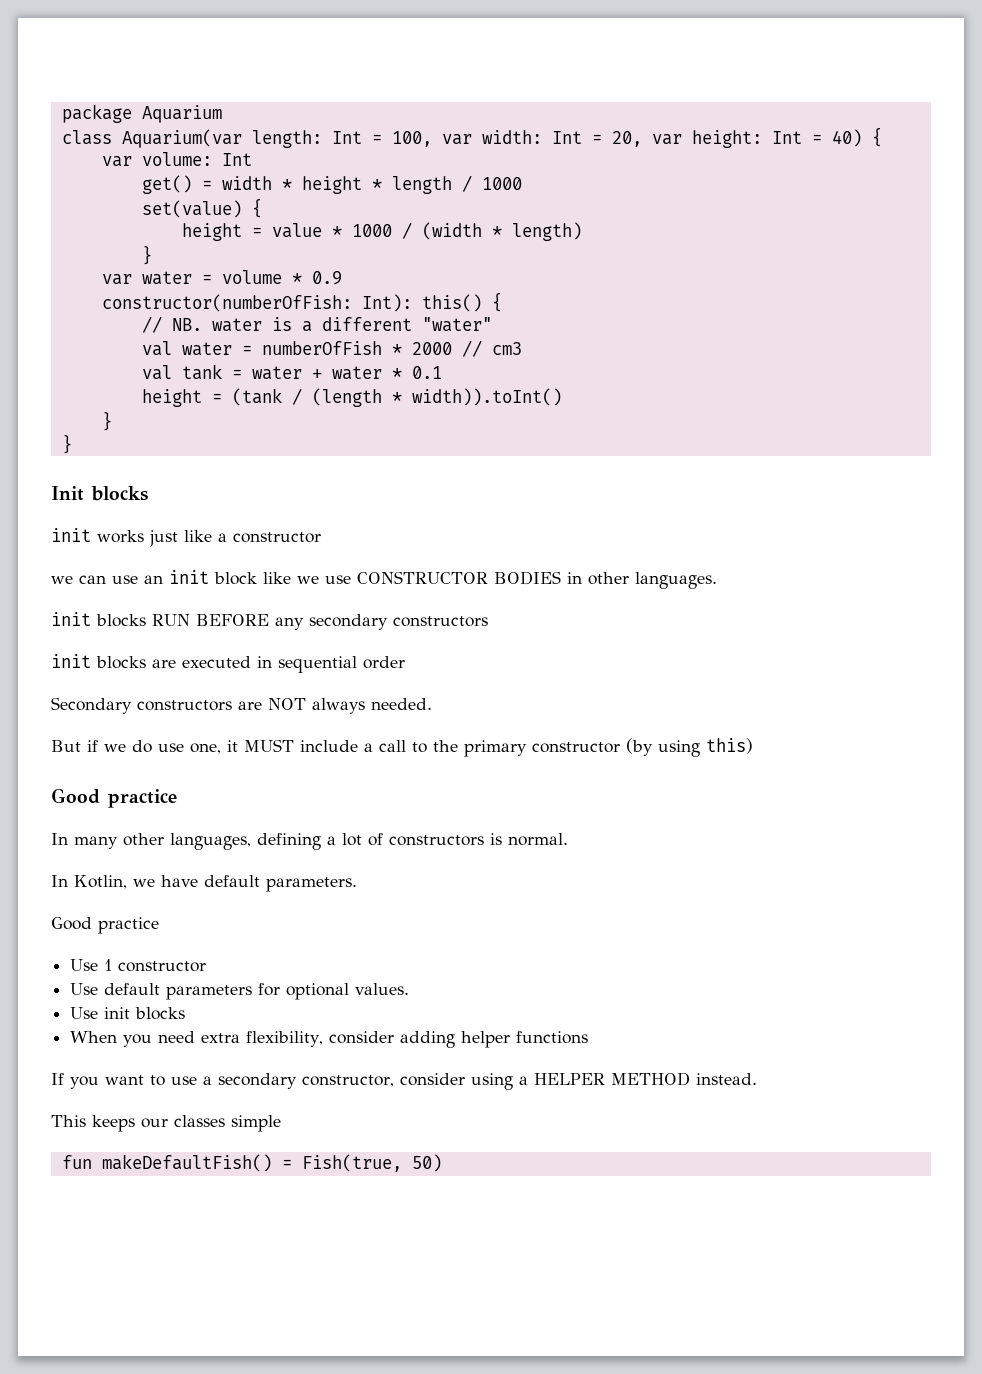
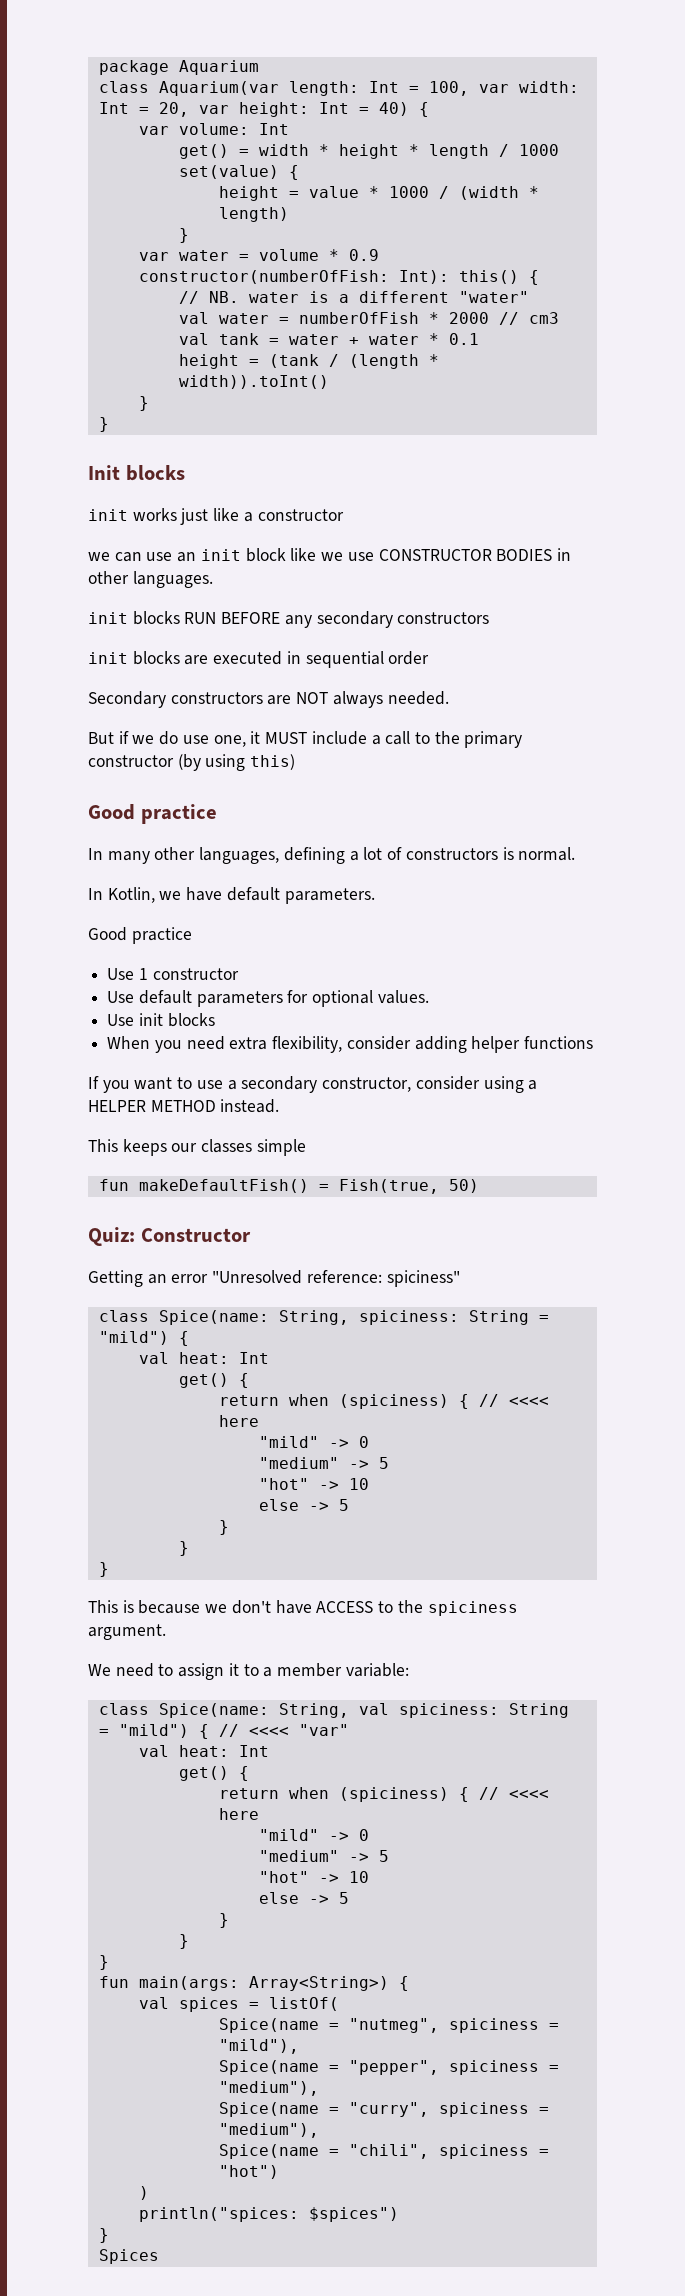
+ Quiz: Constructor
+ Getting an error "Unresolved reference: spiciness"
+ class Spice(name: String, spiciness: String = "mild") {
+ val heat: Int
+ get() {
+ return when (spiciness) { // <<<< here
+ "mild" -> 0
+ "medium" -> 5
+ "hot" -> 10
+ else -> 5
+ }
+ }
+ }
+ This is because we don't have ACCESS to the spiciness argument.
+ We need to assign it to a member variable:
+ class Spice(name: String, val spiciness: String = "mild") { // <<<< "var"
+ val heat: Int
+ get() {
+ return when (spiciness) { // <<<< here
+ "mild" -> 0
+ "medium" -> 5
+ "hot" -> 10
+ else -> 5
+ }
+ }
+ }
+ fun main(args: Array<String>) {
+ val spices = listOf(
+ Spice(name = "nutmeg", spiciness = "mild"),
+ Spice(name = "pepper", spiciness = "medium"),
+ Spice(name = "curry", spiciness = "medium"),
+ Spice(name = "chili", spiciness = "hot")
+ )
+ println("spices: $spices")
+ }
+ Spices

